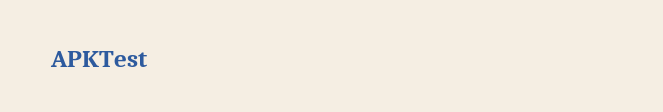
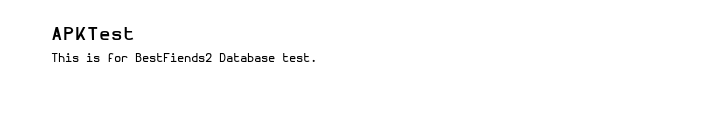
+ This is for BestFiends2 Database test.

